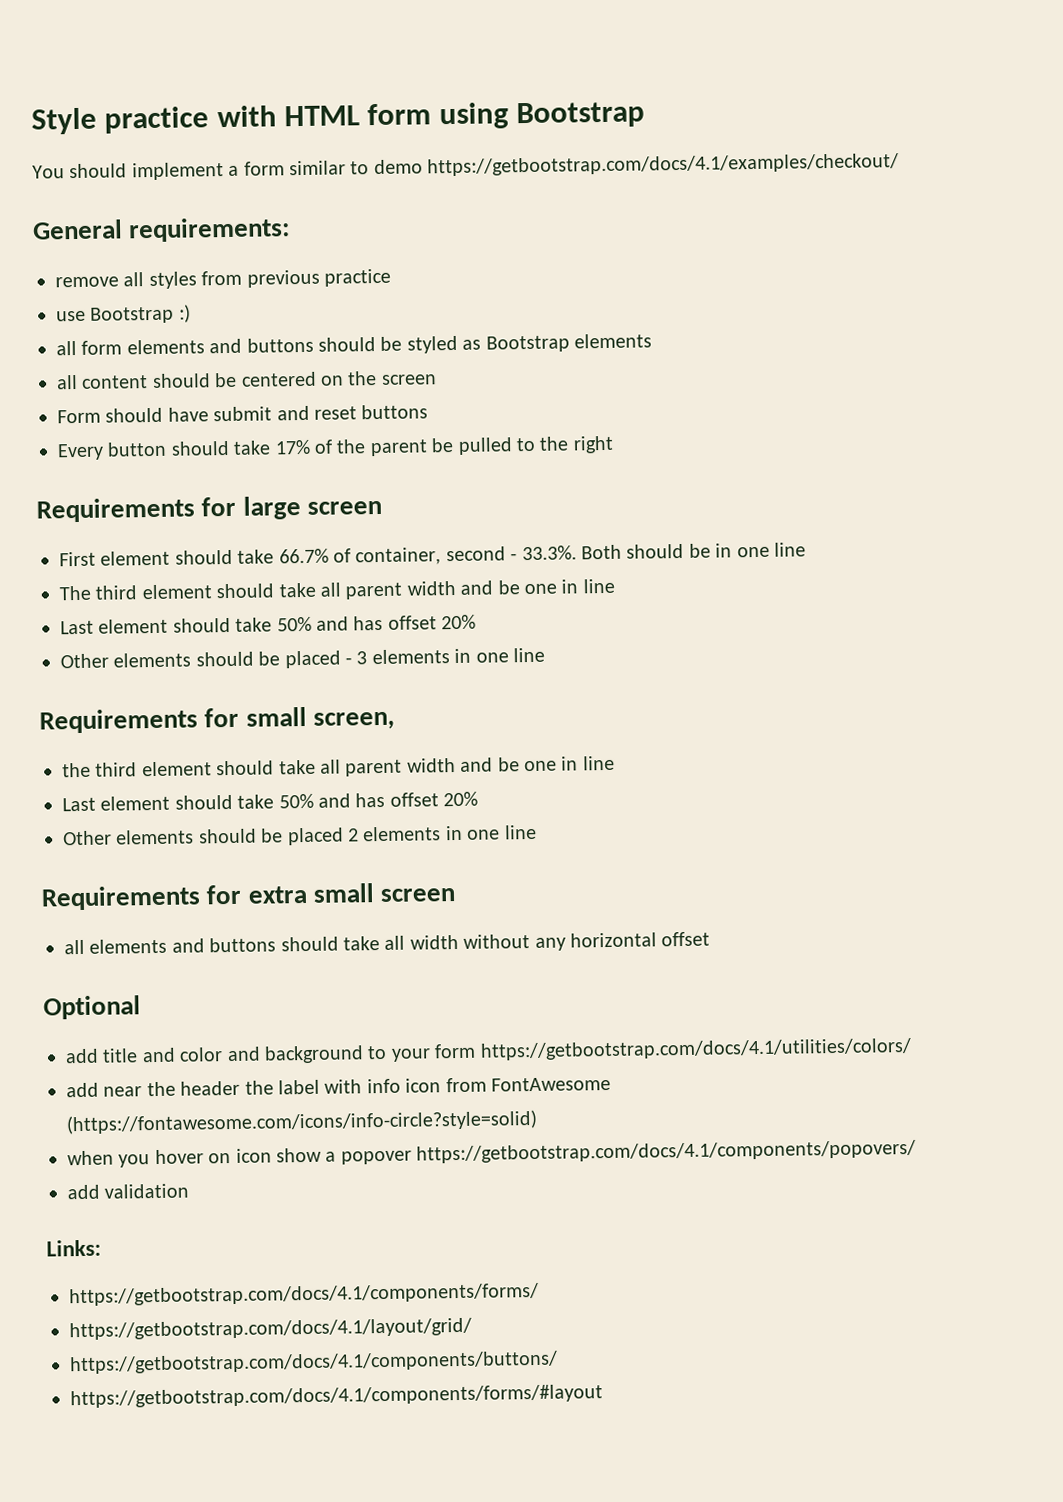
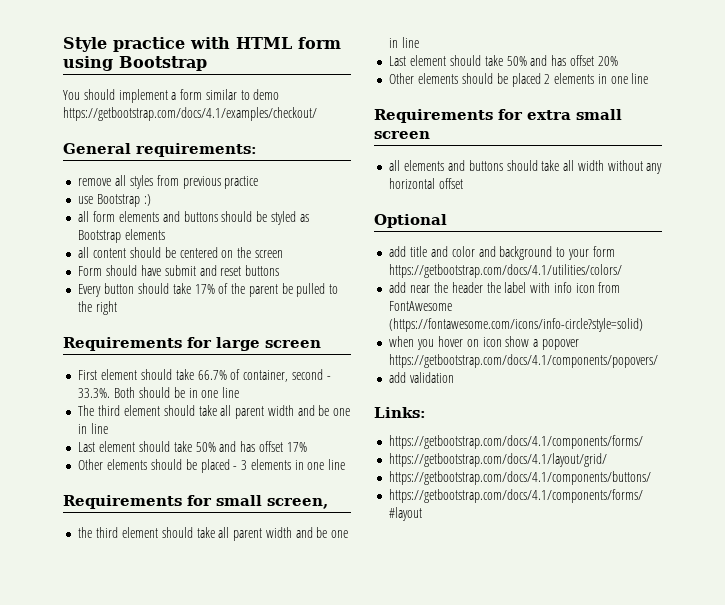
  The third element should take all parent width and be one in line
- Last element should take 50% and has offset 20%
+ Last element should take 50% and has offset 17%

